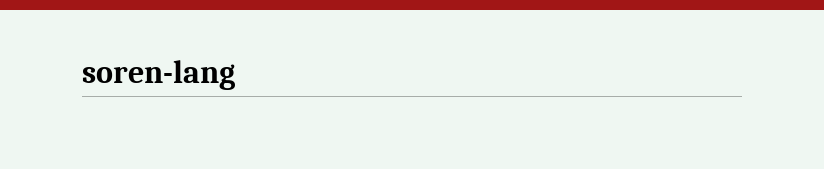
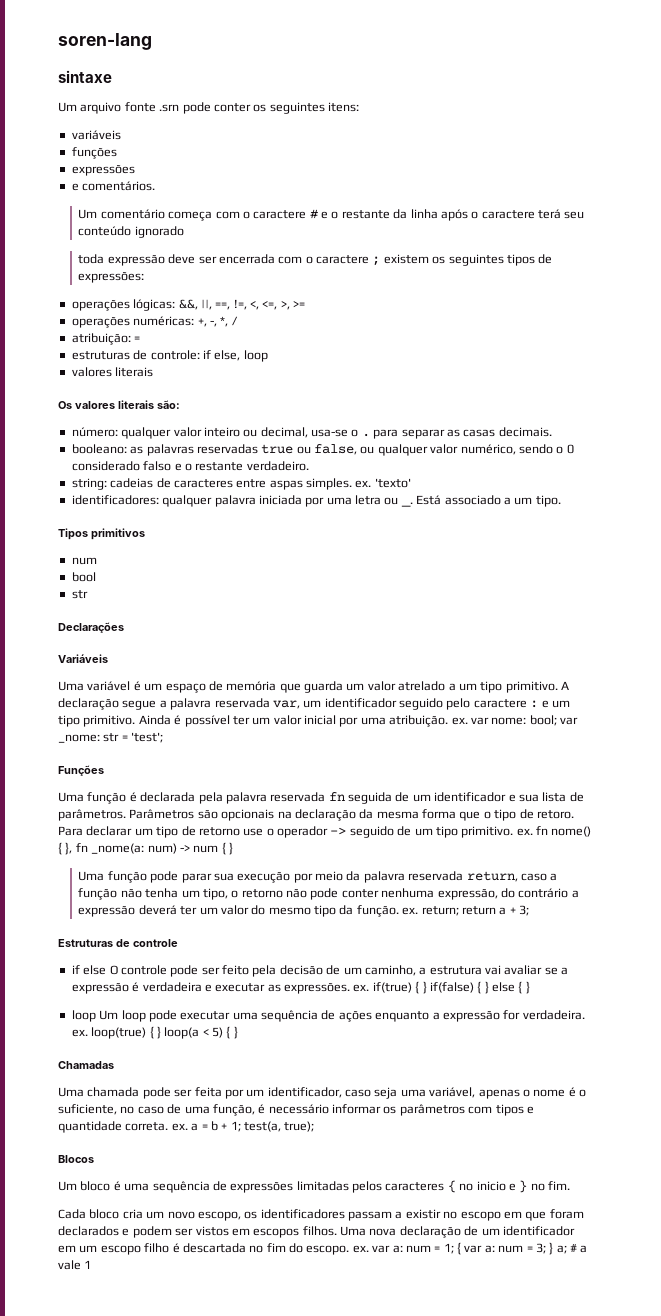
+ sintaxe
+ Um arquivo fonte .srn pode conter os seguintes itens:
+ variáveis
+ funções
+ expressões
+ e comentários.
+ Um comentário começa com o caractere # e o restante da linha após o caractere terá seu conteúdo ignorado
+ toda expressão deve ser encerrada com o caractere ; existem os seguintes tipos de expressões:
+ operações lógicas: &&, ||, ==, !=, <, <=, >, >=
+ operações numéricas: +, -, *, /
+ atribuição: =
+ estruturas de controle: if else, loop
+ valores literais
+ Os valores literais são:
+ número: qualquer valor inteiro ou decimal, usa-se o . para separar as casas decimais.
+ booleano: as palavras reservadas true ou false, ou qualquer valor numérico, sendo o 0 considerado falso e o restante verdadeiro.
+ string: cadeias de caracteres entre aspas simples. ex. 'texto'
+ identificadores: qualquer palavra iniciada por uma letra ou _. Está associado a um tipo.
+ Tipos primitivos
+ num
+ bool
+ str
+ Declarações
+ Variáveis
+ Uma variável é um espaço de memória que guarda um valor atrelado a um tipo primitivo. A declaração segue a palavra reservada var, um identificador seguido pelo caractere : e um tipo primitivo. Ainda é possível ter um valor inicial por uma atribuição. ex. var nome: bool; var _nome: str = 'test';
+ Funções
+ Uma função é declarada pela palavra reservada fn seguida de um identificador e sua lista de parâmetros. Parâmetros são opcionais na declaração da mesma forma que o tipo de retoro. Para declarar um tipo de retorno use o operador -> seguido de um tipo primitivo. ex. fn nome() { }, fn _nome(a: num) -> num { }
+ Uma função pode parar sua execução por meio da palavra reservada return, caso a função não tenha um tipo, o retorno não pode conter nenhuma expressão, do contrário a expressão deverá ter um valor do mesmo tipo da função. ex. return; return a + 3;
+ Estruturas de controle
+ if else O controle pode ser feito pela decisão de um caminho, a estrutura vai avaliar se a expressão é verdadeira e executar as expressões. ex. if(true) { } if(false) { } else { }
+ loop Um loop pode executar uma sequência de ações enquanto a expressão for verdadeira. ex. loop(true) { } loop(a < 5) { }
+ Chamadas
+ Uma chamada pode ser feita por um identificador, caso seja uma variável, apenas o nome é o suficiente, no caso de uma função, é necessário informar os parâmetros com tipos e quantidade correta. ex. a = b + 1; test(a, true);
+ Blocos
+ Um bloco é uma sequência de expressões limitadas pelos caracteres { no inicio e } no fim.
+ Cada bloco cria um novo escopo, os identificadores passam a existir no escopo em que foram declarados e podem ser vistos em escopos filhos. Uma nova declaração de um identificador em um escopo filho é descartada no fim do escopo. ex. var a: num = 1; { var a: num = 3; } a; # a vale 1

